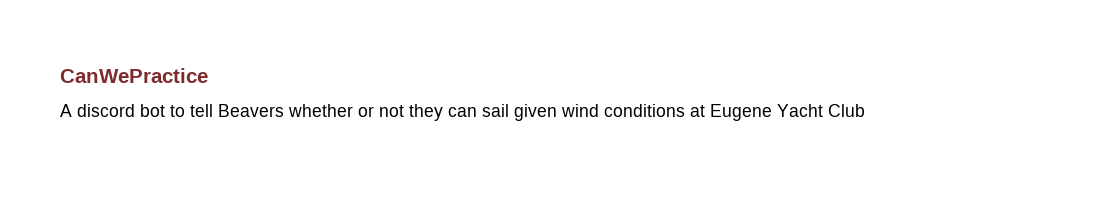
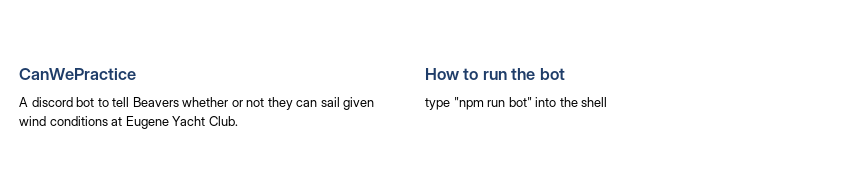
- A discord bot to tell Beavers whether or not they can sail given wind conditions at Eugene Yacht Club
+ A discord bot to tell Beavers whether or not they can sail given wind conditions at Eugene Yacht Club.
+ How to run the bot
+ type "npm run bot" into the shell

